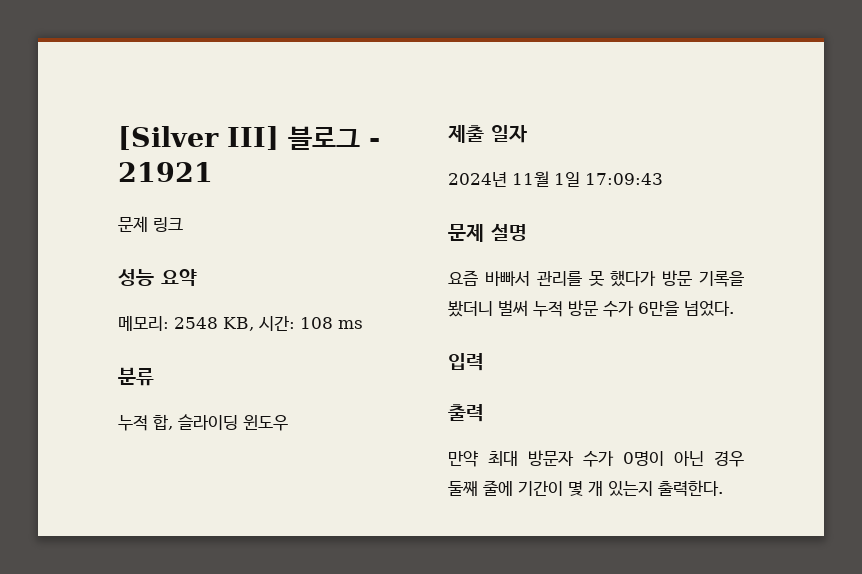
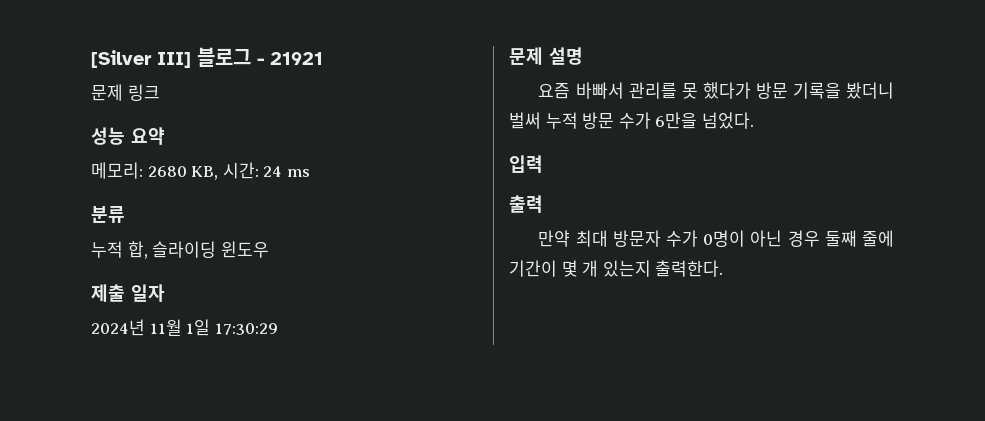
- 메모리: 2548 KB, 시간: 108 ms
+ 메모리: 2680 KB, 시간: 24 ms
- 2024년 11월 1일 17:09:43
+ 2024년 11월 1일 17:30:29

